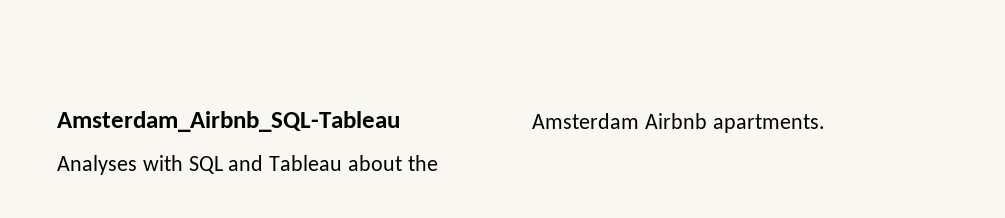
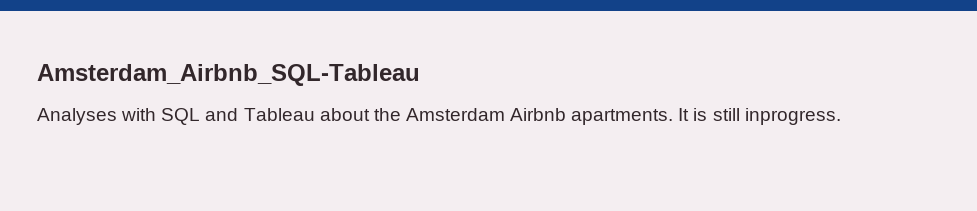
+ It is still inprogress.

